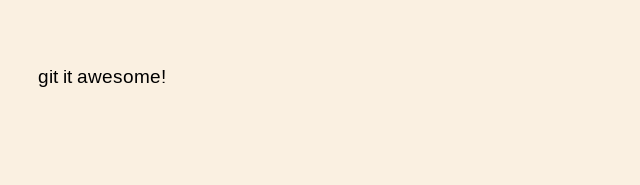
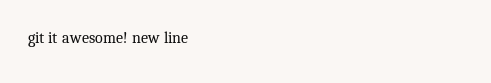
- git it awesome!
+ git it awesome! new line

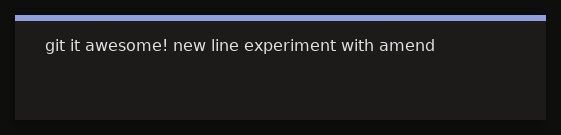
- git it awesome! new line
+ git it awesome! new line experiment with amend

